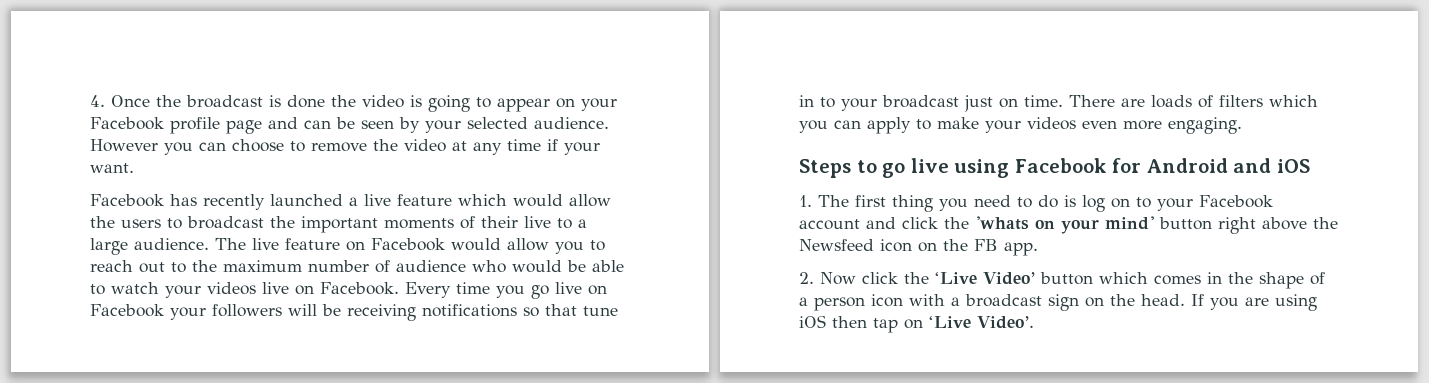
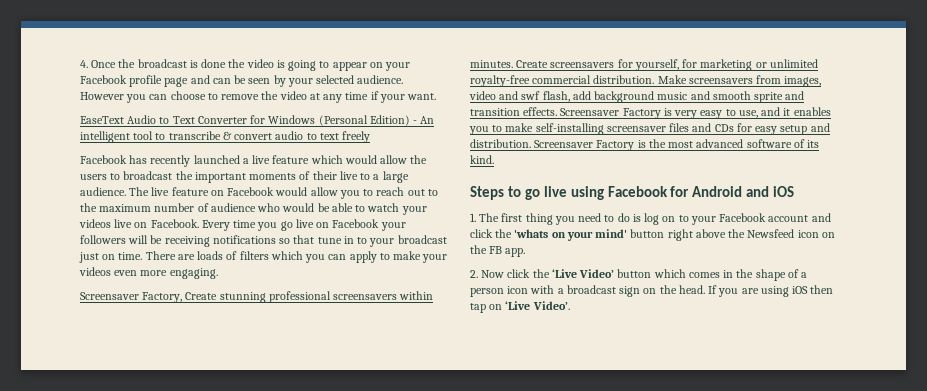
+ EaseText Audio to Text Converter for Windows (Personal Edition) - An intelligent tool to transcribe & convert audio to text freely
+ Screensaver Factory, Create stunning professional screensavers within minutes. Create screensavers for yourself, for marketing or unlimited royalty-free commercial distribution. Make screensavers from images, video and swf flash, add background music and smooth sprite and transition effects. Screensaver Factory is very easy to use, and it enables you to make self-installing screensaver files and CDs for easy setup and distribution. Screensaver Factory is the most advanced software of its kind.

